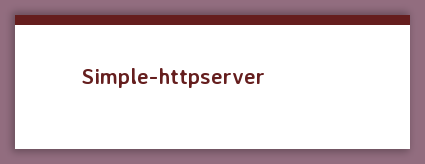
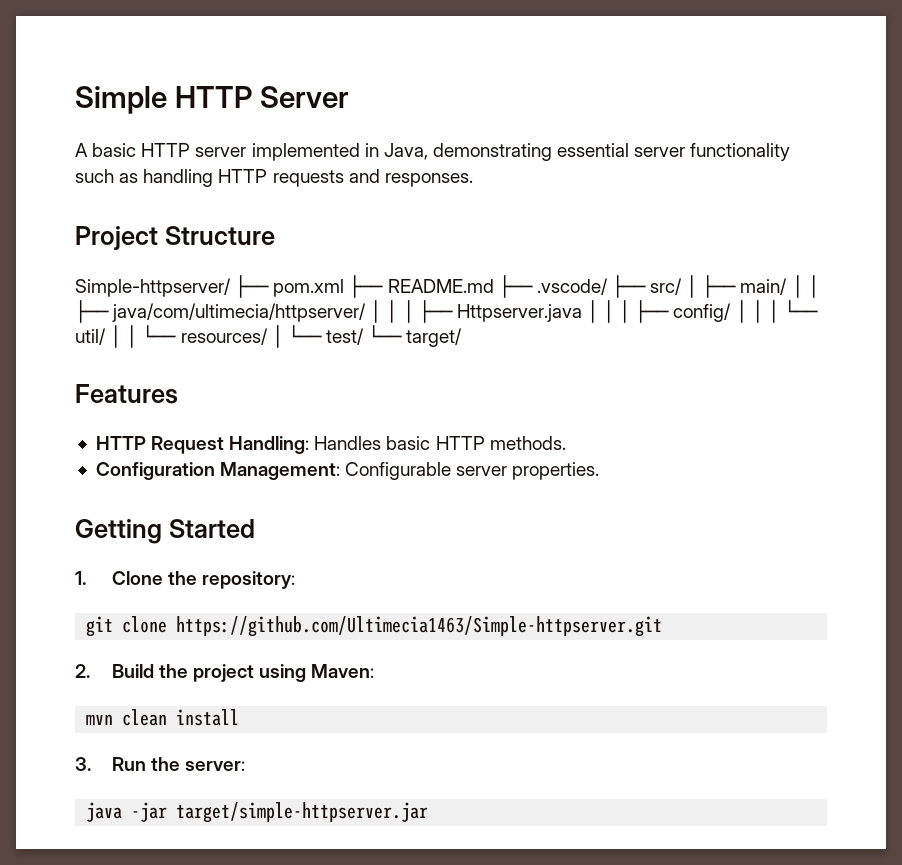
- Simple-httpserver
+ Simple HTTP Server
+ A basic HTTP server implemented in Java, demonstrating essential server functionality such as handling HTTP requests and responses.
+ Project Structure
+ Simple-httpserver/ ├── pom.xml ├── README.md ├── .vscode/ ├── src/ │ ├── main/ │ │ ├── java/com/ultimecia/httpserver/ │ │ │ ├── Httpserver.java │ │ │ ├── config/ │ │ │ └── util/ │ │ └── resources/ │ └── test/ └── target/
+ Features
+ HTTP Request Handling: Handles basic HTTP methods.
+ Configuration Management: Configurable server properties.
+ Getting Started
+ 1. Clone the repository:
+ git clone https://github.com/Ultimecia1463/Simple-httpserver.git
+ 2. Build the project using Maven:
+ mvn clean install
+ 3. Run the server:
+ java -jar target/simple-httpserver.jar

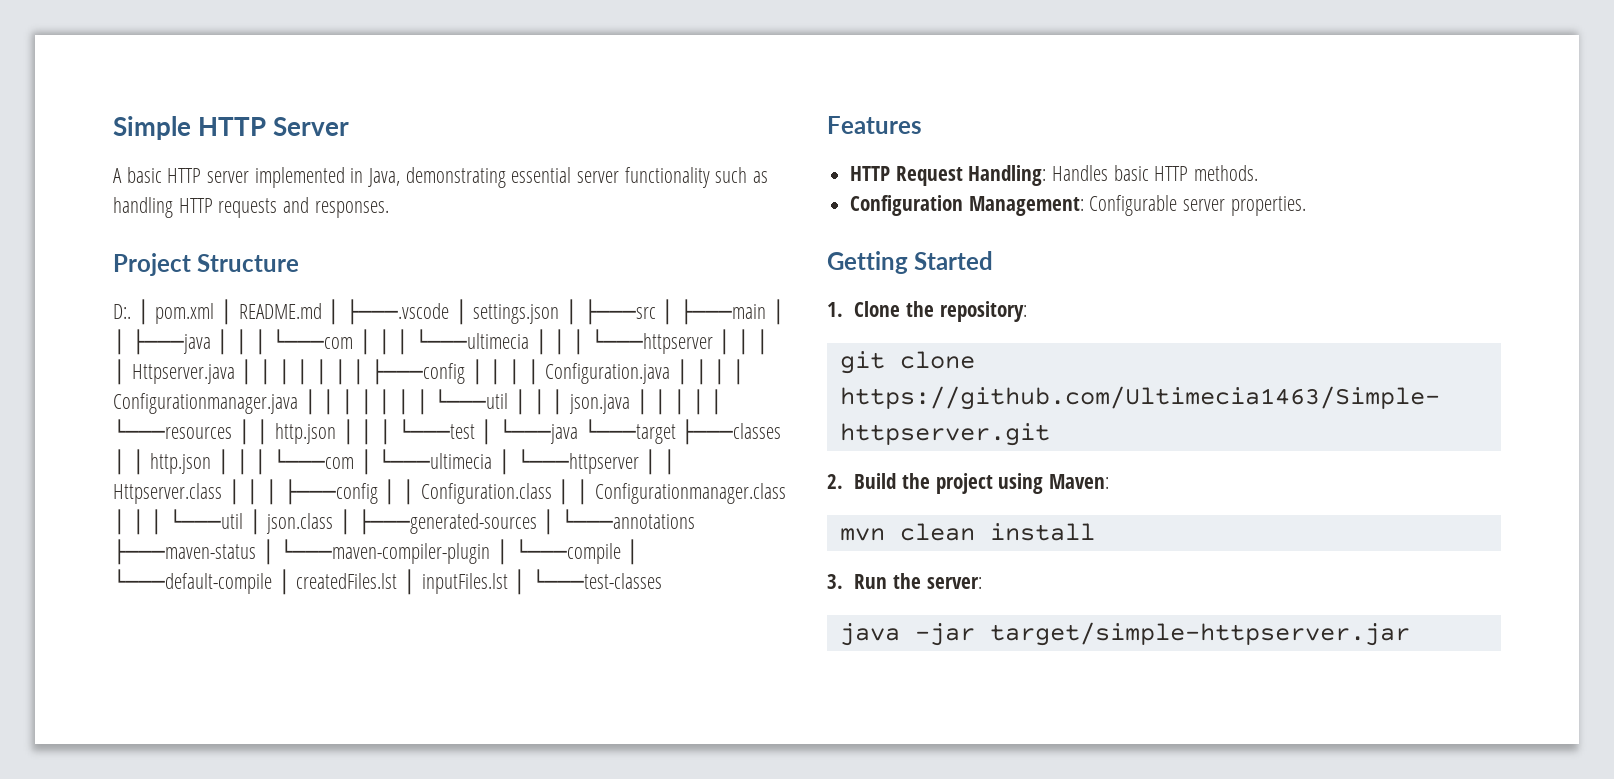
- Simple-httpserver/ ├── pom.xml ├── README.md ├── .vscode/ ├── src/ │ ├── main/ │ │ ├── java/com/ultimecia/httpserver/ │ │ │ ├── Httpserver.java │ │ │ ├── config/ │ │ │ └── util/ │ │ └── resources/ │ └── test/ └── target/
+ D:. │ pom.xml │ README.md │ ├───.vscode │ settings.json │ ├───src │ ├───main │ │ ├───java │ │ │ └───com │ │ │ └───ultimecia │ │ │ └───httpserver │ │ │ │ Httpserver.java │ │ │ │ │ │ │ ├───config │ │ │ │ Configuration.java │ │ │ │ Configurationmanager.java │ │ │ │ │ │ │ └───util │ │ │ json.java │ │ │ │ │ └───resources │ │ http.json │ │ │ └───test │ └───java └───target ├───classes │ │ http.json │ │ │ └───com │ └───ultimecia │ └───httpserver │ │ Httpserver.class │ │ │ ├───config │ │ Configuration.class │ │ Configurationmanager.class │ │ │ └───util │ json.class │ ├───generated-sources │ └───annotations ├───maven-status │ └───maven-compiler-plugin │ └───compile │ └───default-compile │ createdFiles.lst │ inputFiles.lst │ └───test-classes

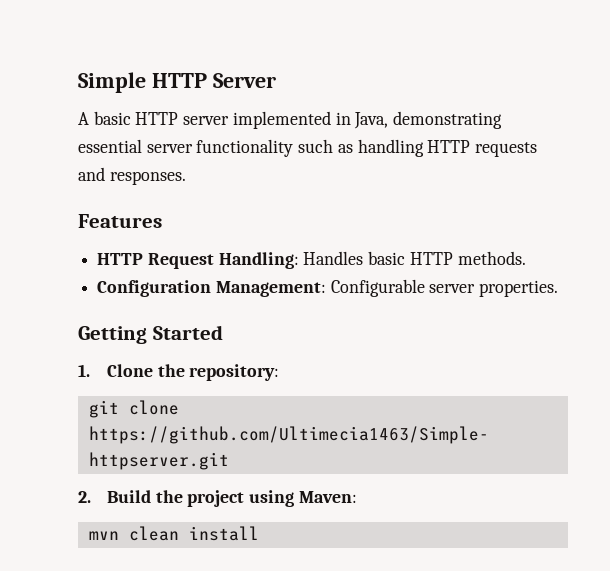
- Project Structure
- D:. │ pom.xml │ README.md │ ├───.vscode │ settings.json │ ├───src │ ├───main │ │ ├───java │ │ │ └───com │ │ │ └───ultimecia │ │ │ └───httpserver │ │ │ │ Httpserver.java │ │ │ │ │ │ │ ├───config │ │ │ │ Configuration.java │ │ │ │ Configurationmanager.java │ │ │ │ │ │ │ └───util │ │ │ json.java │ │ │ │ │ └───resources │ │ http.json │ │ │ └───test │ └───java └───target ├───classes │ │ http.json │ │ │ └───com │ └───ultimecia │ └───httpserver │ │ Httpserver.class │ │ │ ├───config │ │ Configuration.class │ │ Configurationmanager.class │ │ │ └───util │ json.class │ ├───generated-sources │ └───annotations ├───maven-status │ └───maven-compiler-plugin │ └───compile │ └───default-compile │ createdFiles.lst │ inputFiles.lst │ └───test-classes
- 3. Run the server:
- java -jar target/simple-httpserver.jar

